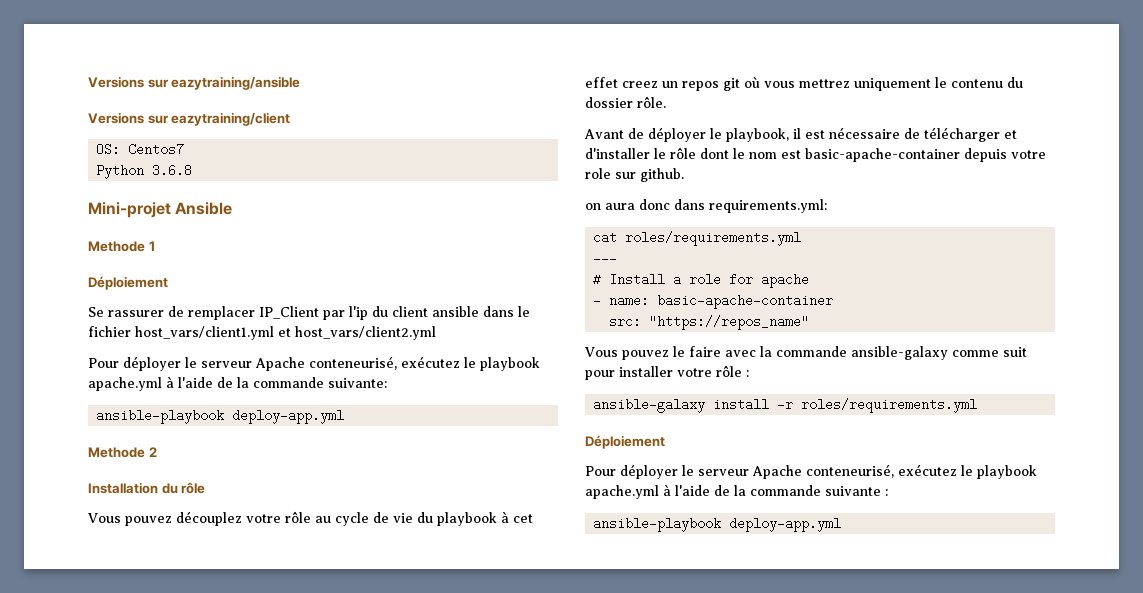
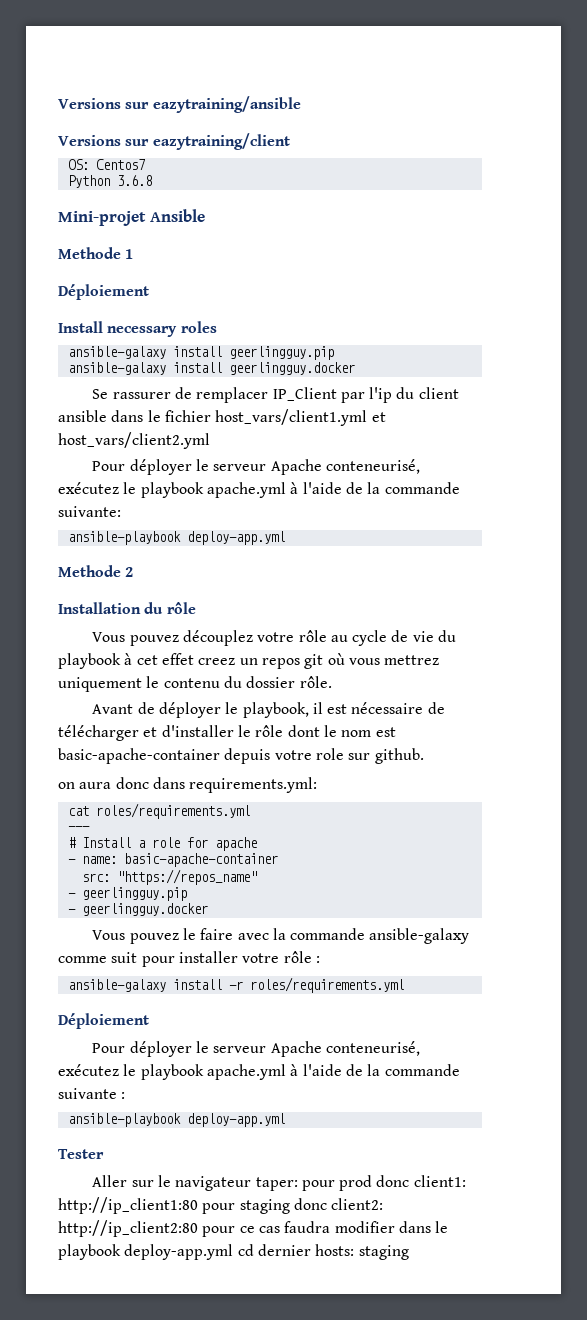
+ Install necessary roles
+ ansible-galaxy install geerlingguy.pip
+ ansible-galaxy install geerlingguy.docker
+ - geerlingguy.pip
+ - geerlingguy.docker
+ Tester
+ Aller sur le navigateur taper: pour prod donc client1: http://ip_client1:80 pour staging donc client2: http://ip_client2:80 pour ce cas faudra modifier dans le playbook deploy-app.yml cd dernier hosts: staging

